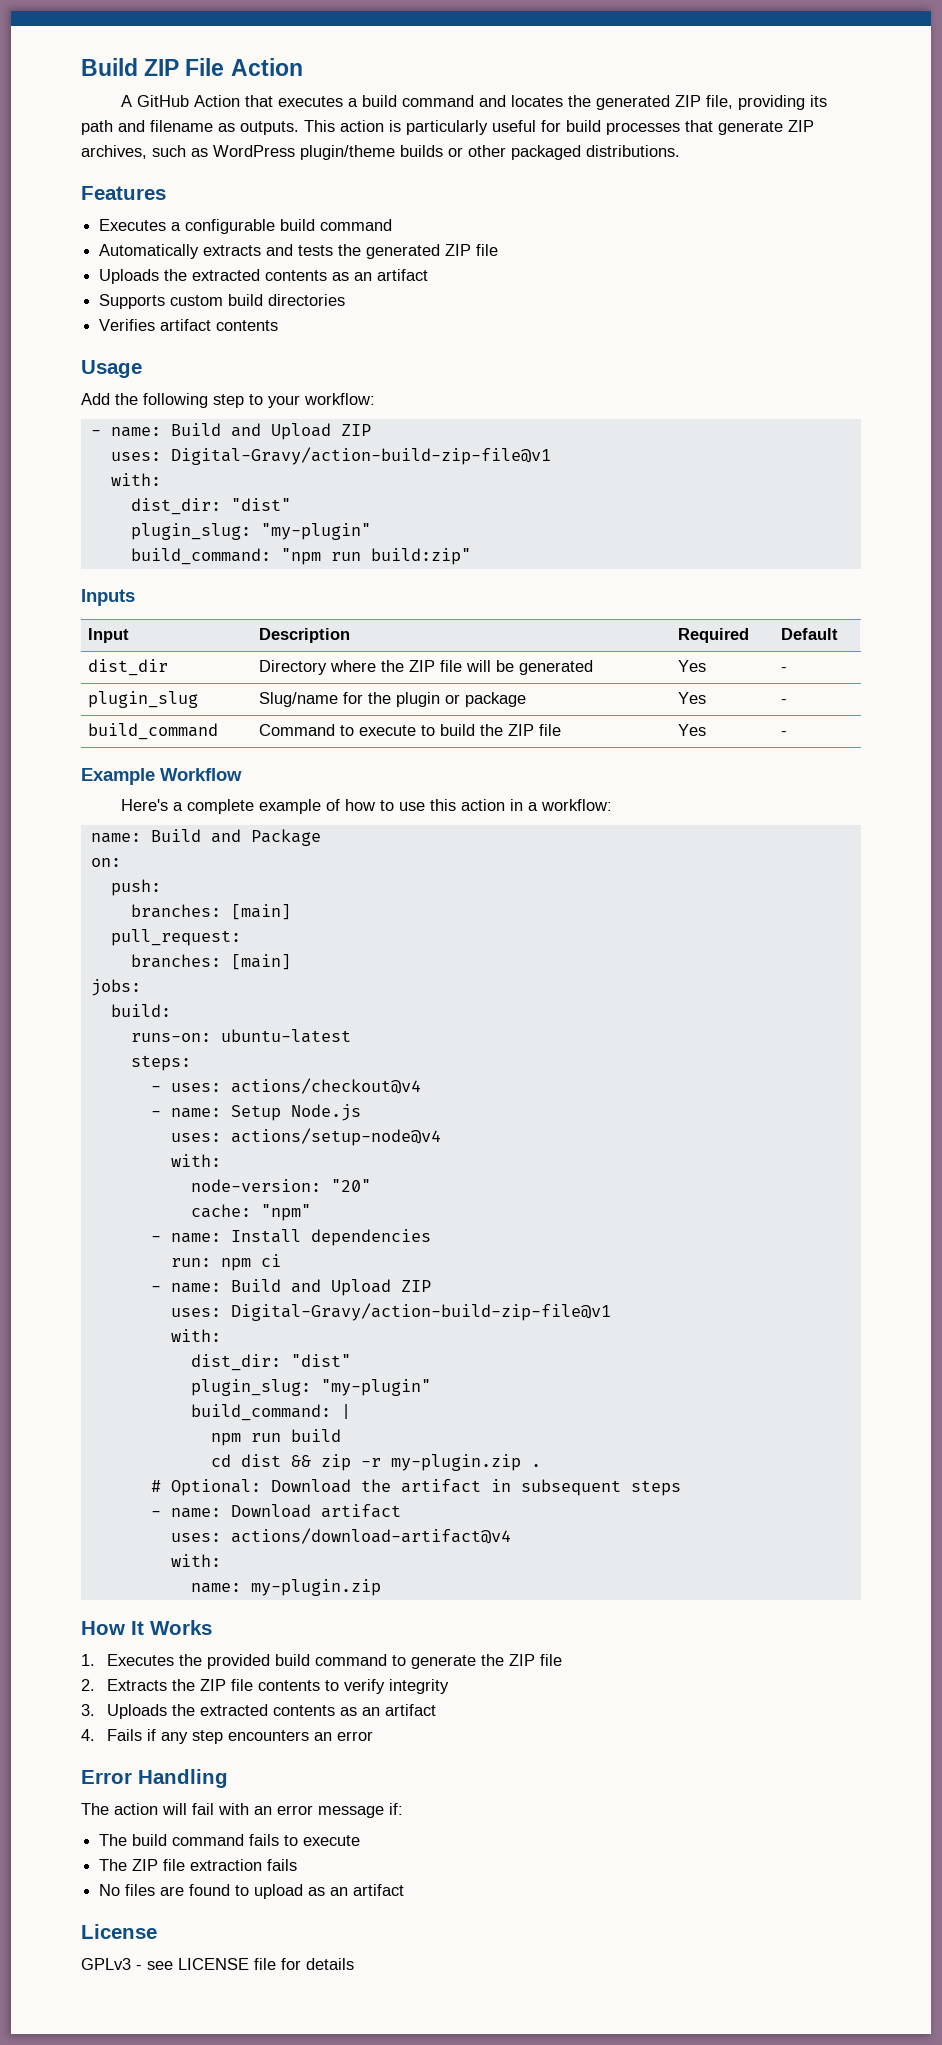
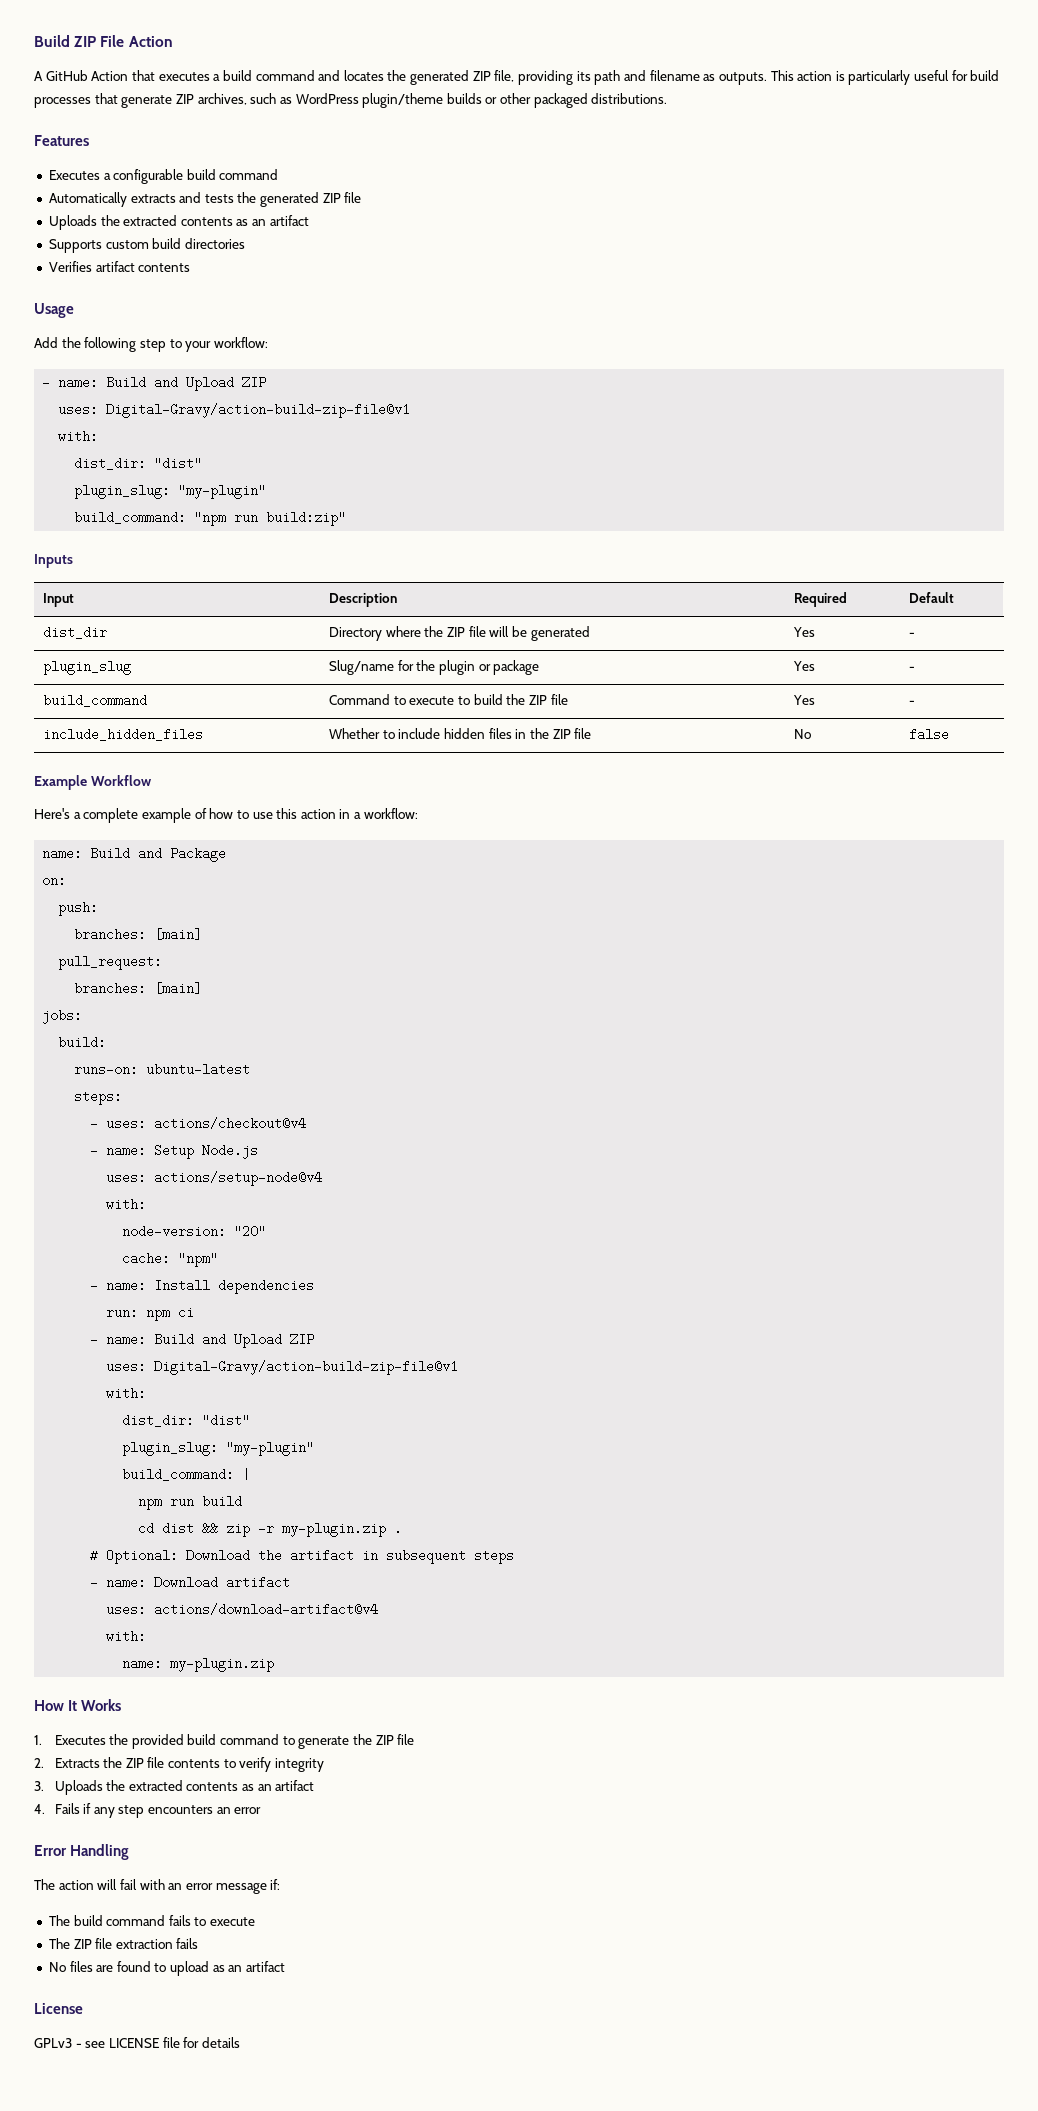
+ include_hidden_files | Whether to include hidden files in the ZIP file | No | false

